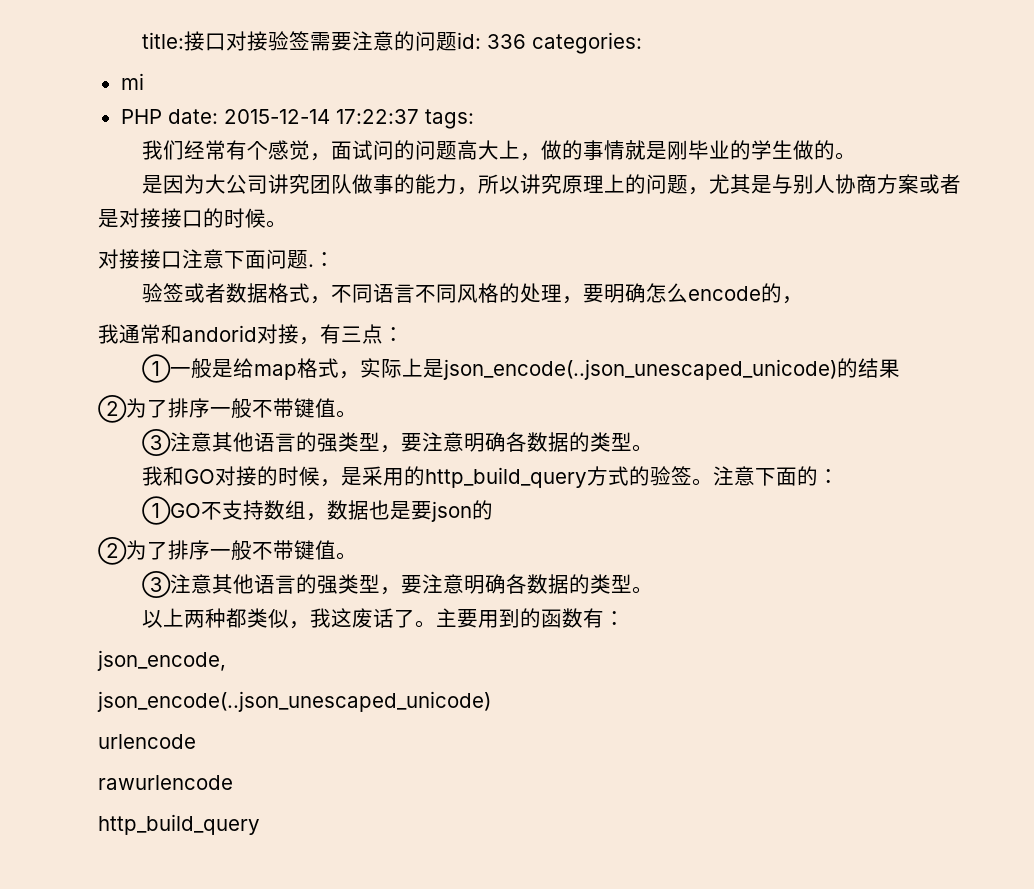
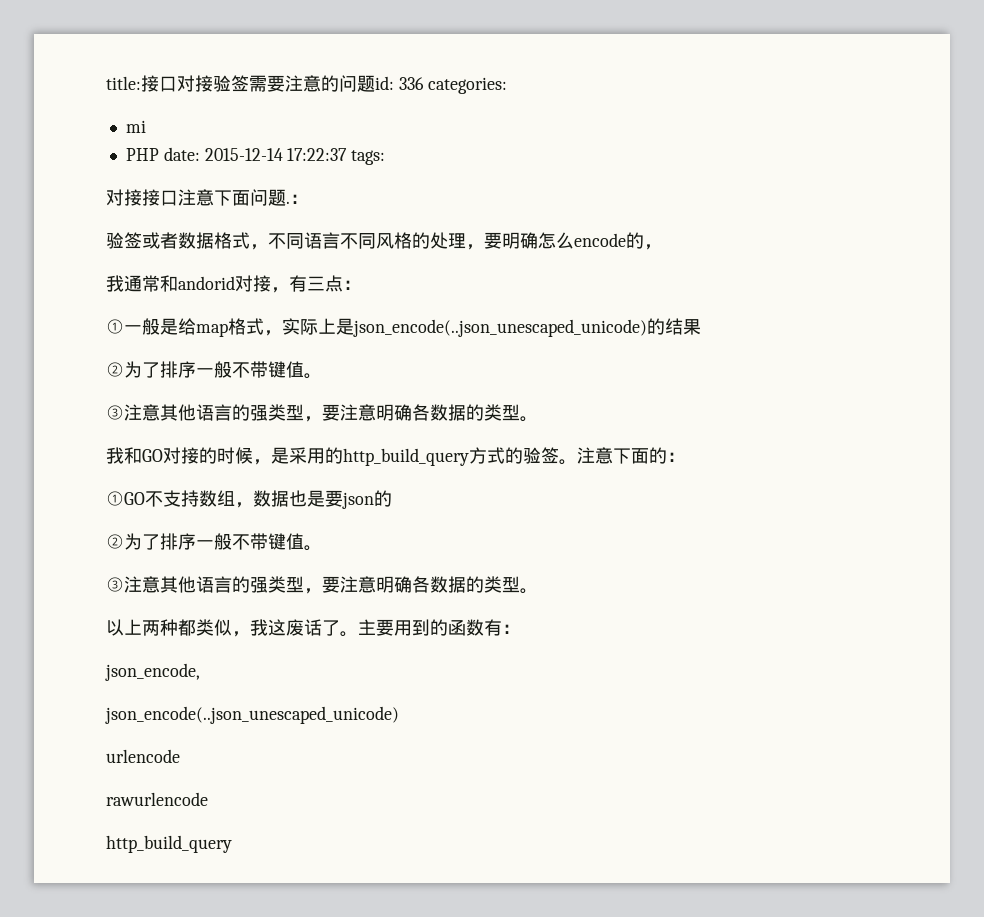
- 我们经常有个感觉，面试问的问题高大上，做的事情就是刚毕业的学生做的。
- 是因为大公司讲究团队做事的能力，所以讲究原理上的问题，尤其是与别人协商方案或者是对接接口的时候。

